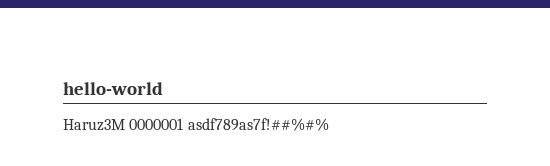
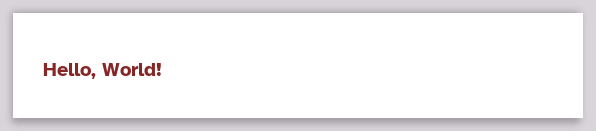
- hello-world
- Haruz3M 0000001 asdf789as7f!##%#%
+ Hello, World!

